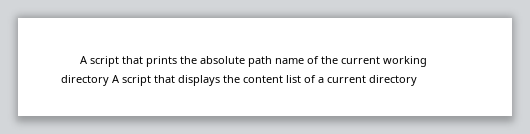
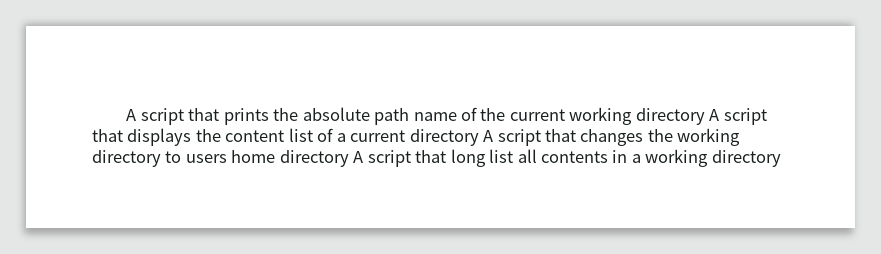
- A script that prints the absolute path name of the current working directory A script that displays the content list of a current directory
+ A script that prints the absolute path name of the current working directory A script that displays the content list of a current directory A script that changes the working directory to users home directory A script that long list all contents in a working directory

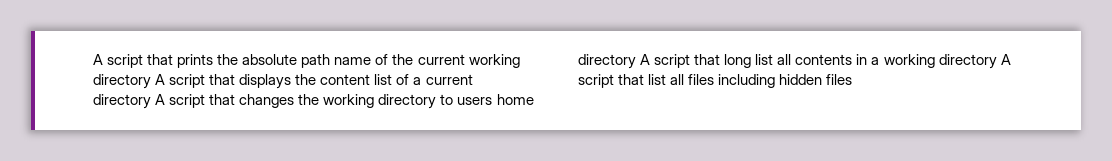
- A script that prints the absolute path name of the current working directory A script that displays the content list of a current directory A script that changes the working directory to users home directory A script that long list all contents in a working directory
+ A script that prints the absolute path name of the current working directory A script that displays the content list of a current directory A script that changes the working directory to users home directory A script that long list all contents in a working directory A script that list all files including hidden files

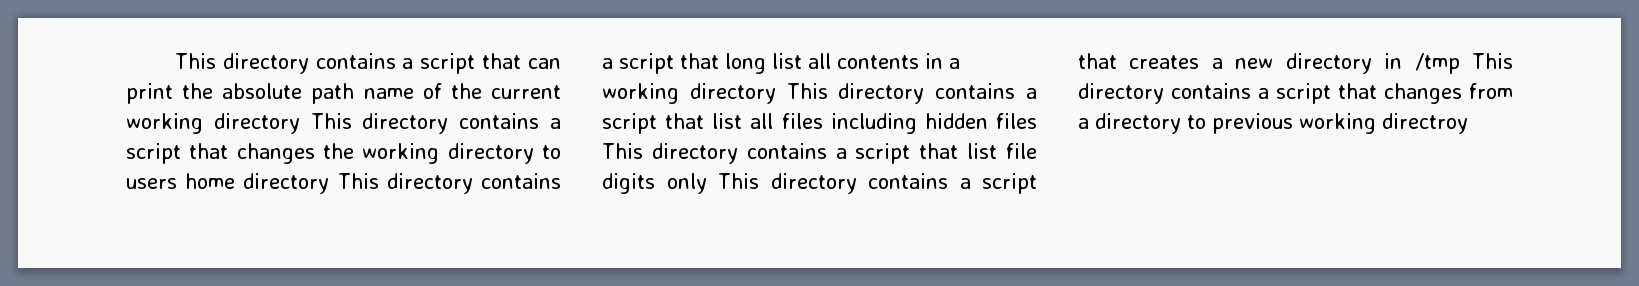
- A script that prints the absolute path name of the current working directory A script that displays the content list of a current directory A script that changes the working directory to users home directory A script that long list all contents in a working directory A script that list all files including hidden files
+ This directory contains a script that can print the absolute path name of the current working directory This directory contains a script that changes the working directory to users home directory This directory contains a script that long list all contents in a working directory This directory contains a script that list all files including hidden files This directory contains a script that list file digits only This directory contains a script that creates a new directory in /tmp This directory contains a script that changes from a directory to previous working directroy

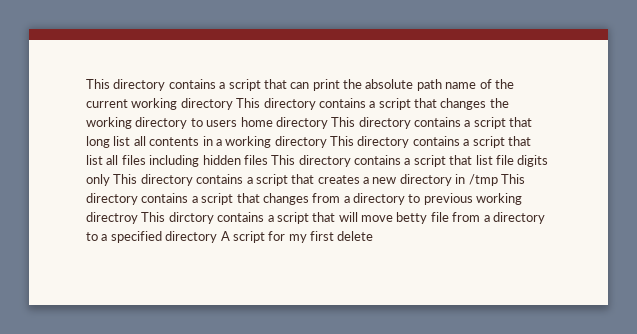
- This directory contains a script that can print the absolute path name of the current working directory This directory contains a script that changes the working directory to users home directory This directory contains a script that long list all contents in a working directory This directory contains a script that list all files including hidden files This directory contains a script that list file digits only This directory contains a script that creates a new directory in /tmp This directory contains a script that changes from a directory to previous working directroy
+ This directory contains a script that can print the absolute path name of the current working directory This directory contains a script that changes the working directory to users home directory This directory contains a script that long list all contents in a working directory This directory contains a script that list all files including hidden files This directory contains a script that list file digits only This directory contains a script that creates a new directory in /tmp This directory contains a script that changes from a directory to previous working directroy This dirctory contains a script that will move betty file from a directory to a specified directory A script for my first delete

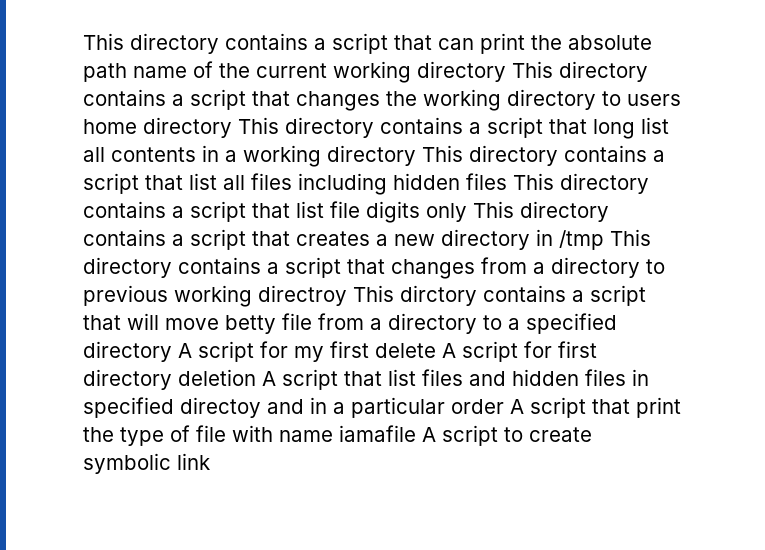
- This directory contains a script that can print the absolute path name of the current working directory This directory contains a script that changes the working directory to users home directory This directory contains a script that long list all contents in a working directory This directory contains a script that list all files including hidden files This directory contains a script that list file digits only This directory contains a script that creates a new directory in /tmp This directory contains a script that changes from a directory to previous working directroy This dirctory contains a script that will move betty file from a directory to a specified directory A script for my first delete
+ This directory contains a script that can print the absolute path name of the current working directory This directory contains a script that changes the working directory to users home directory This directory contains a script that long list all contents in a working directory This directory contains a script that list all files including hidden files This directory contains a script that list file digits only This directory contains a script that creates a new directory in /tmp This directory contains a script that changes from a directory to previous working directroy This dirctory contains a script that will move betty file from a directory to a specified directory A script for my first delete A script for first directory deletion A script that list files and hidden files in specified directoy and in a particular order A script that print the type of file with name iamafile A script to create symbolic link

